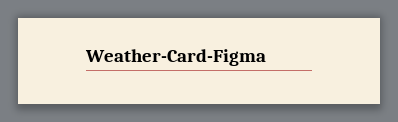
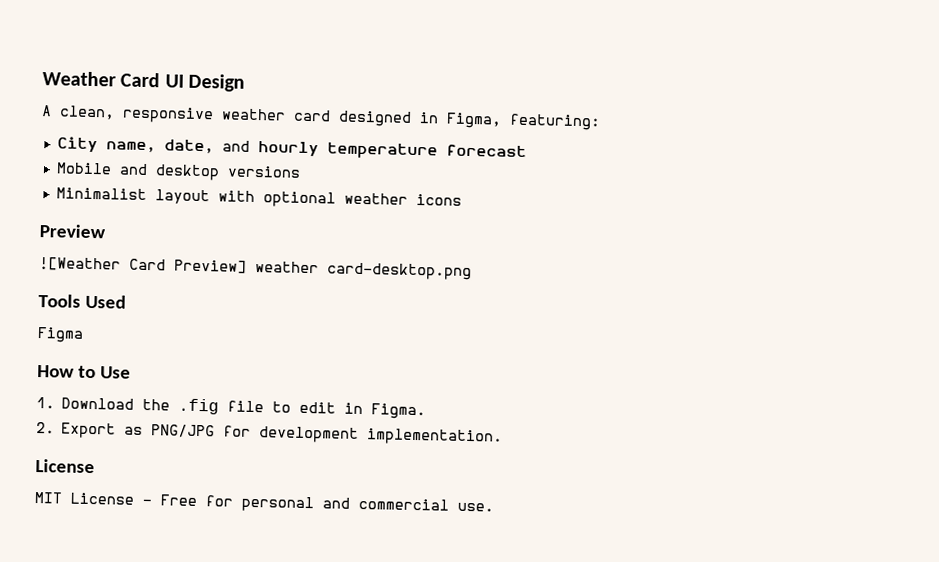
- Weather-Card-Figma
+ Weather Card UI Design
+ A clean, responsive weather card designed in Figma, featuring:
+ City name, date, and hourly temperature forecast
+ Mobile and desktop versions
+ Minimalist layout with optional weather icons
+ Preview
+ ![Weather Card Preview] weather card-desktop.png
+ Tools Used
+ Figma
+ How to Use
+ 1. Download the .fig file to edit in Figma.
+ 2. Export as PNG/JPG for development implementation.
+ License
+ MIT License - Free for personal and commercial use.

